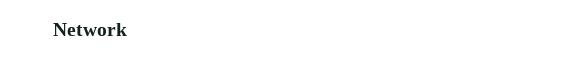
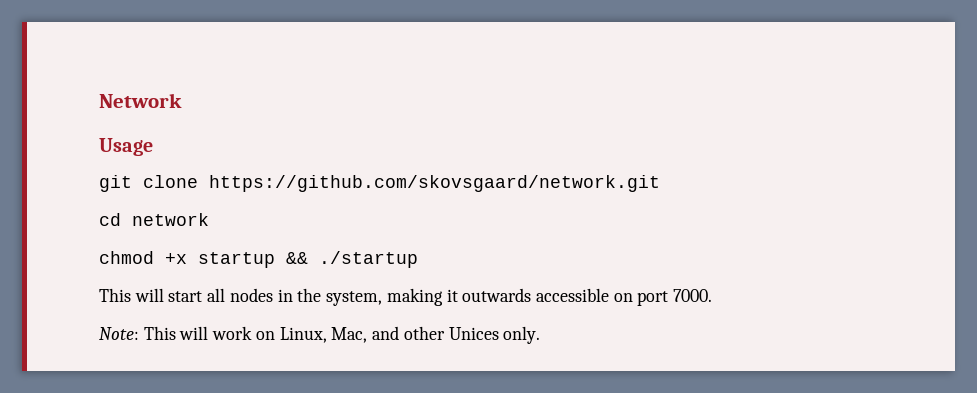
+ Usage
+ git clone https://github.com/skovsgaard/network.git
+ cd network
+ chmod +x startup && ./startup
+ This will start all nodes in the system, making it outwards accessible on port 7000.
+ Note: This will work on Linux, Mac, and other Unices only.

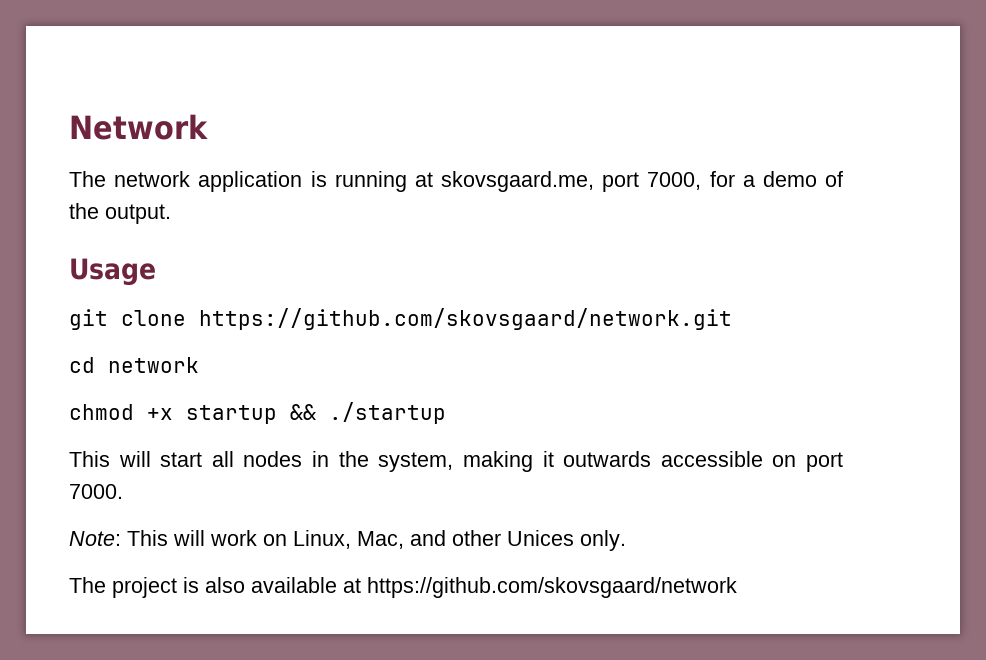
+ The network application is running at skovsgaard.me, port 7000, for a demo of the output.
+ The project is also available at https://github.com/skovsgaard/network

